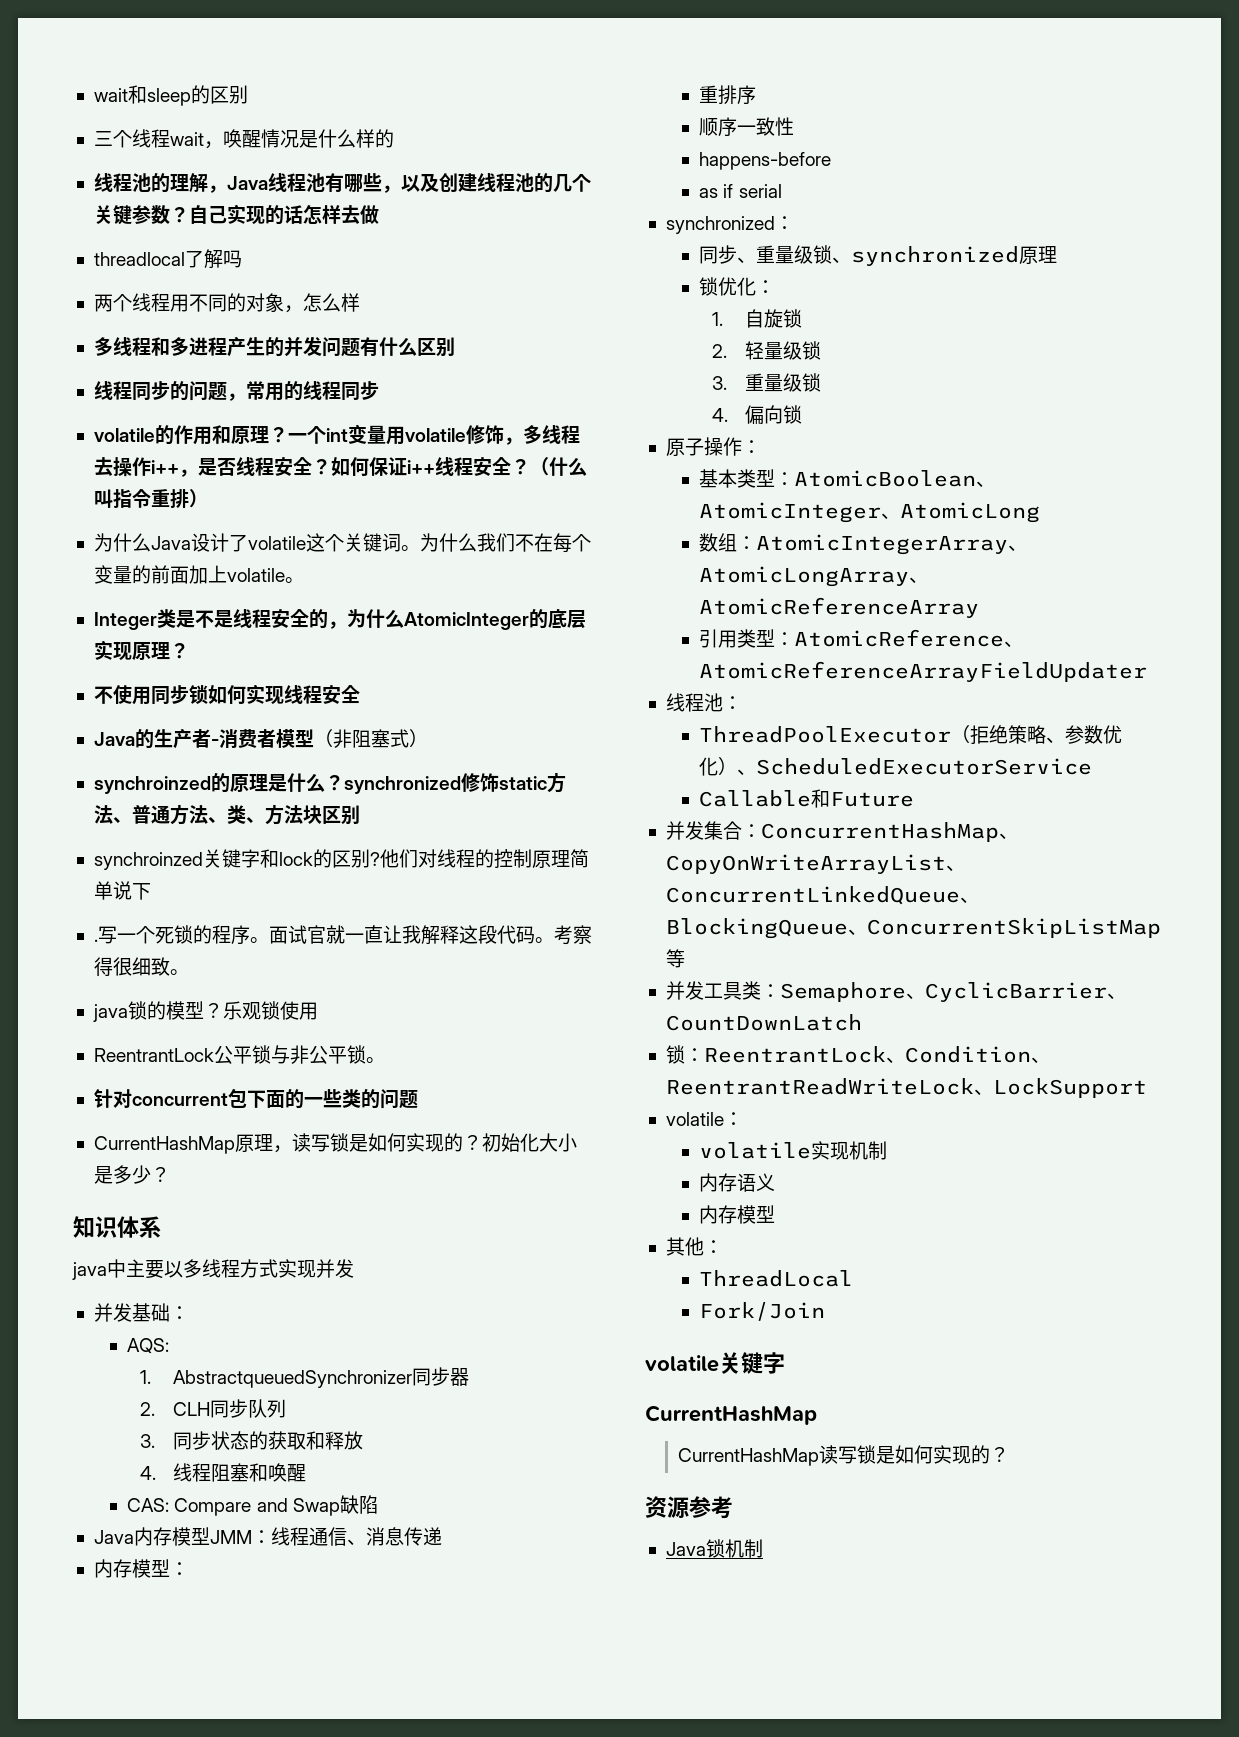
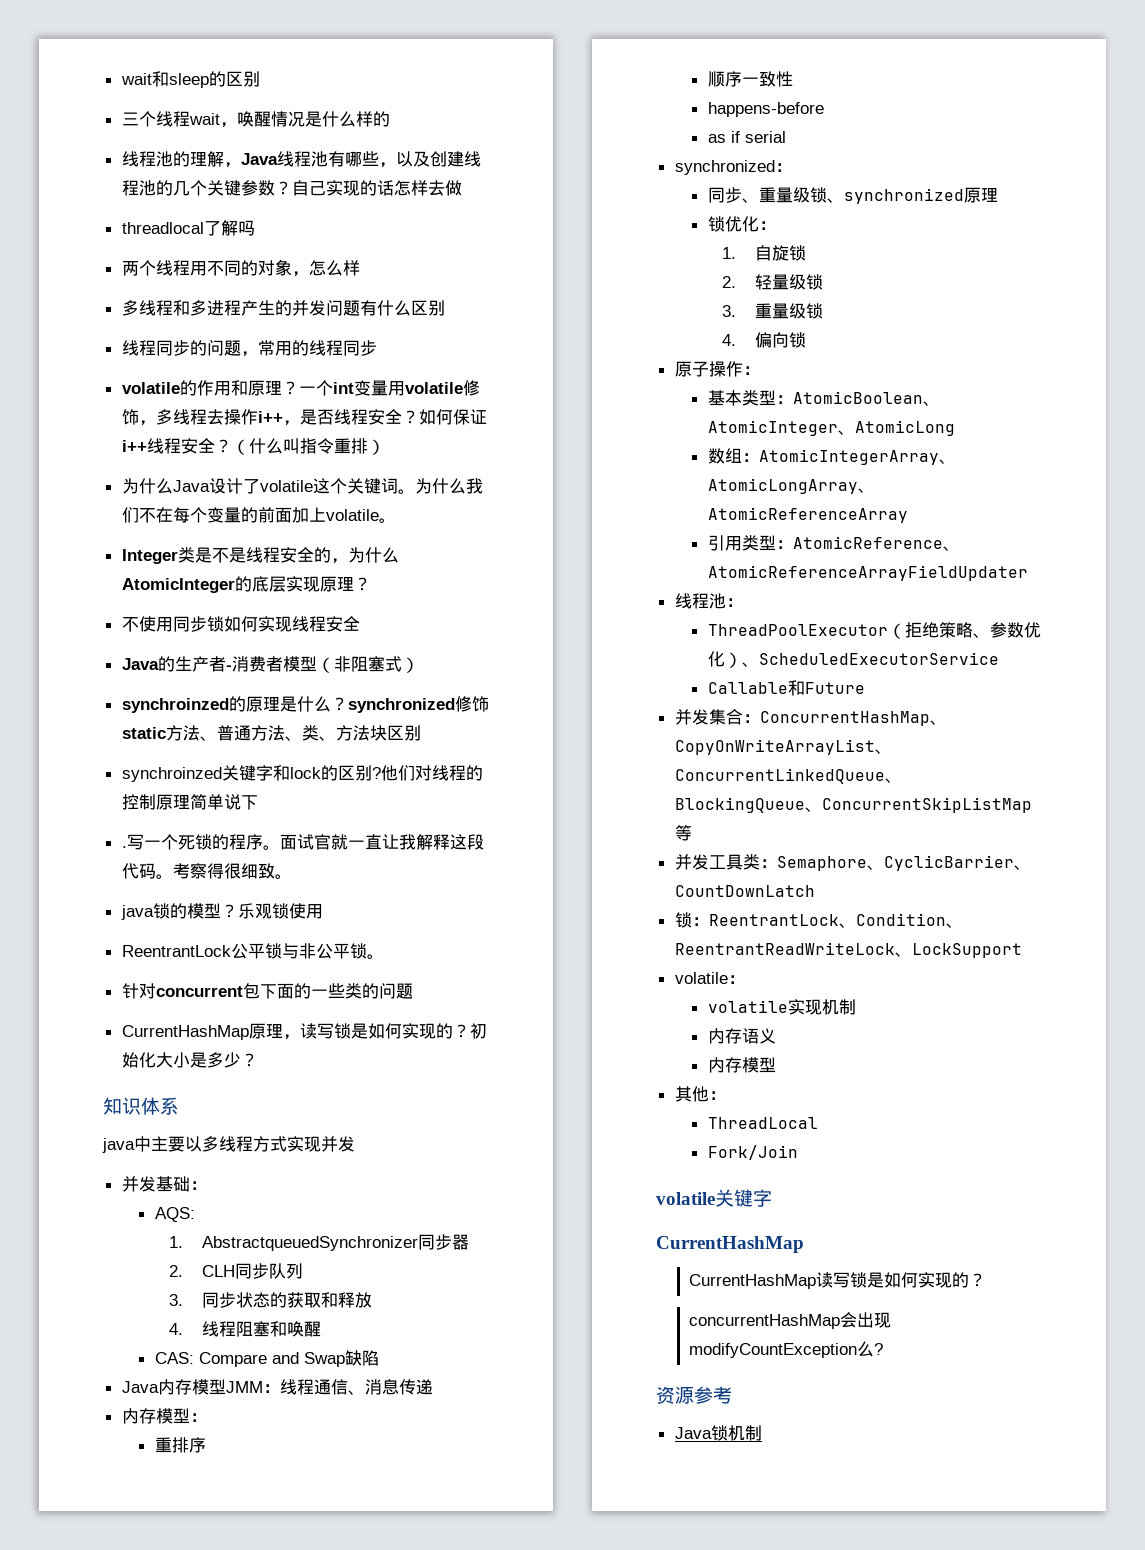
+ concurrentHashMap会出现modifyCountException么?

